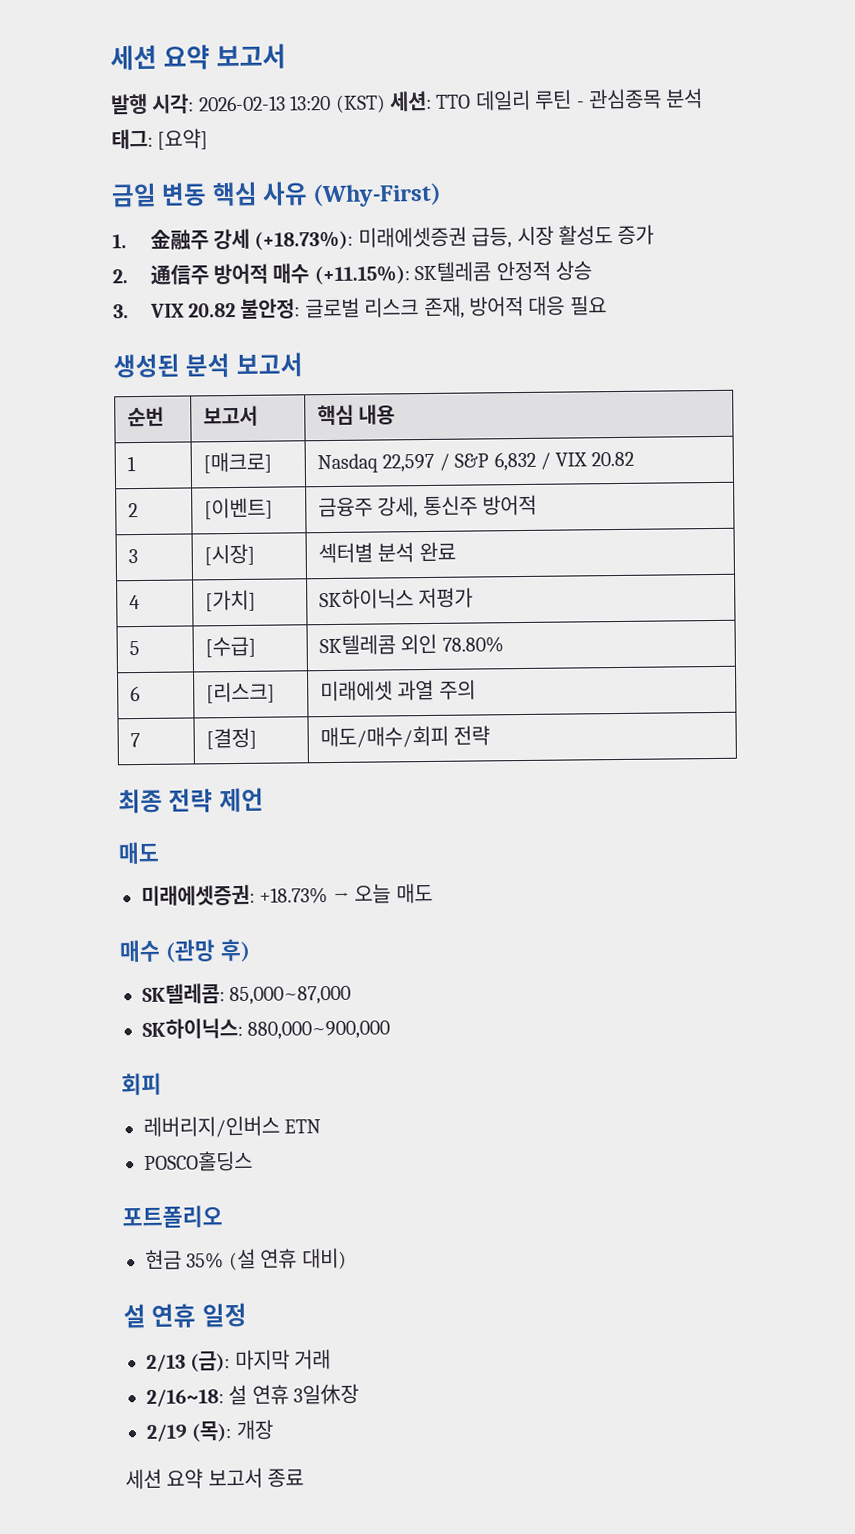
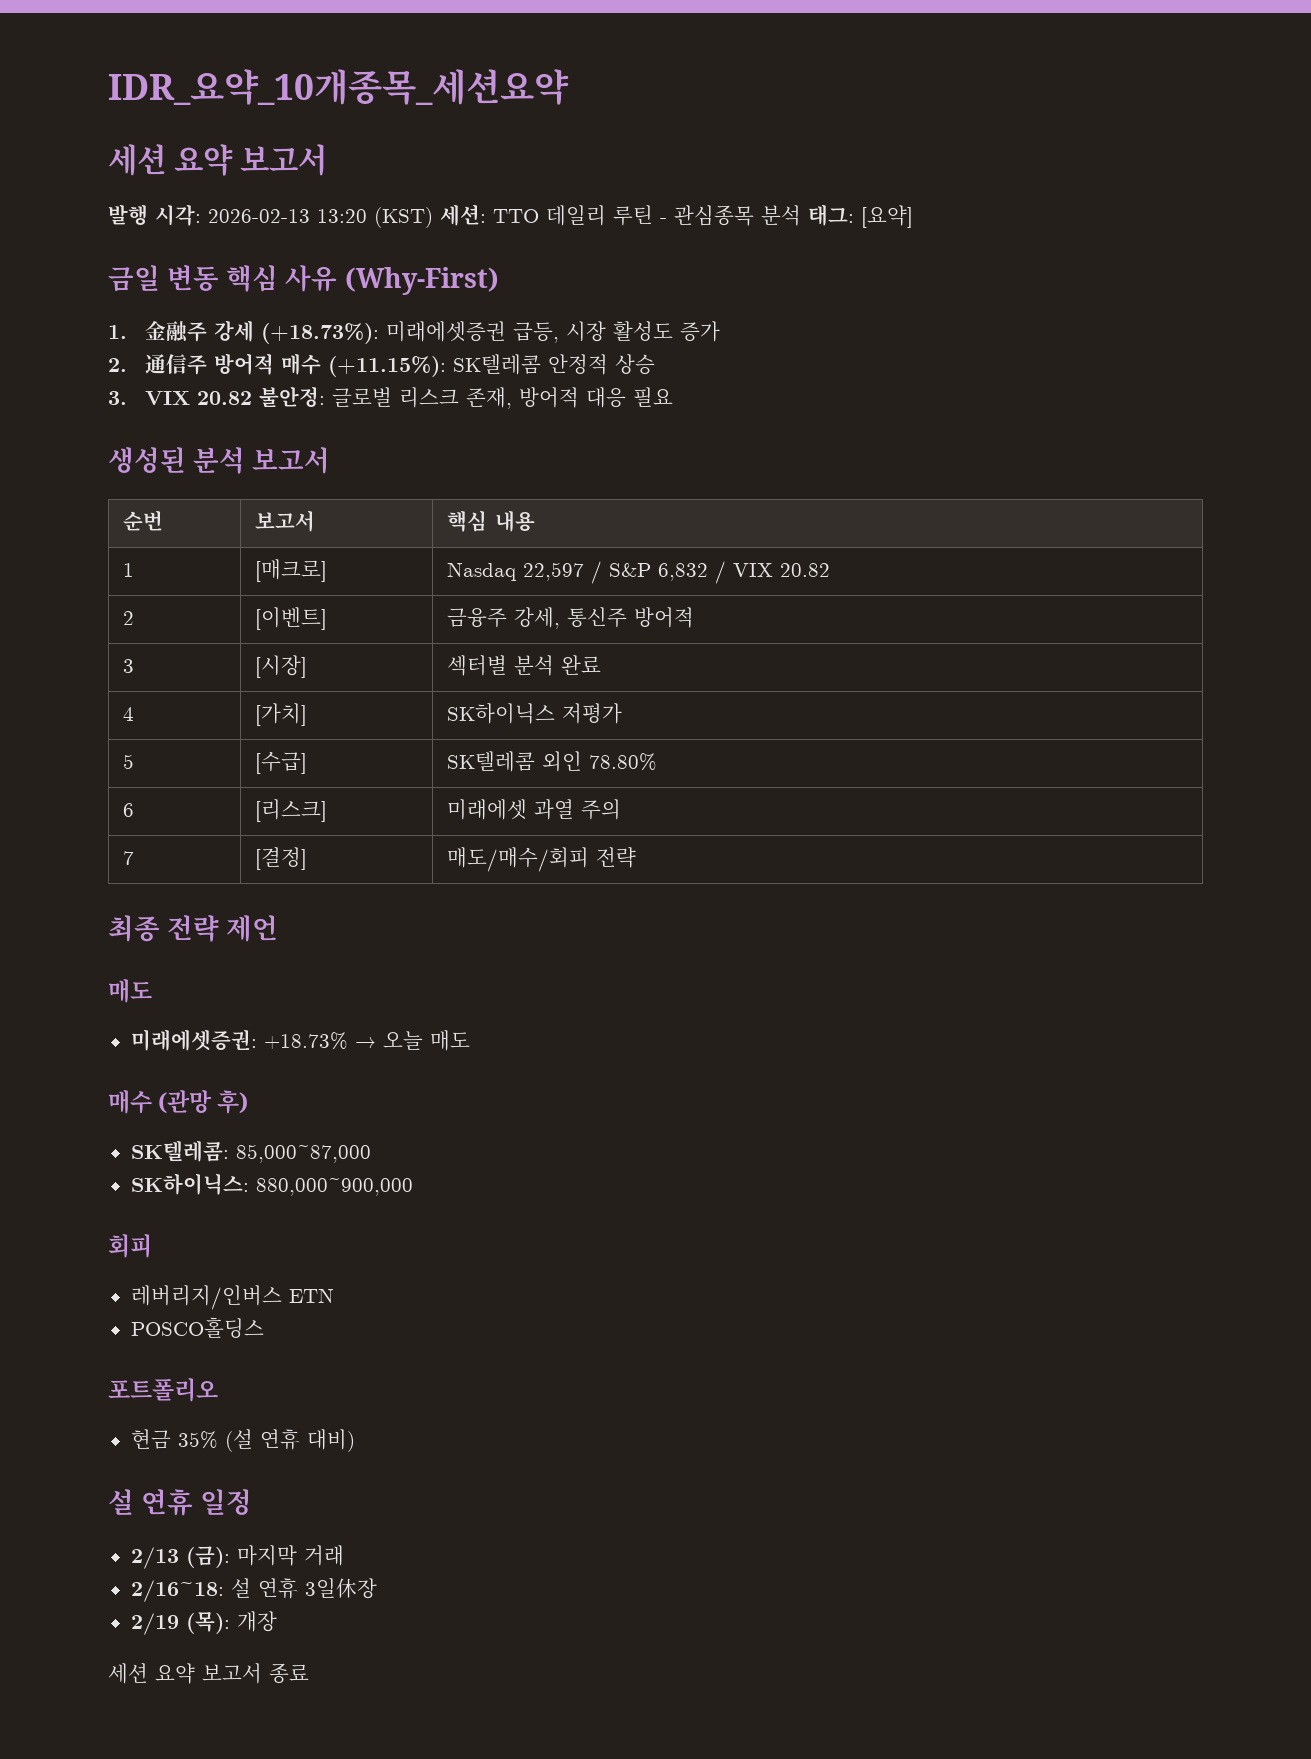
+ IDR_요약_10개종목_세션요약

